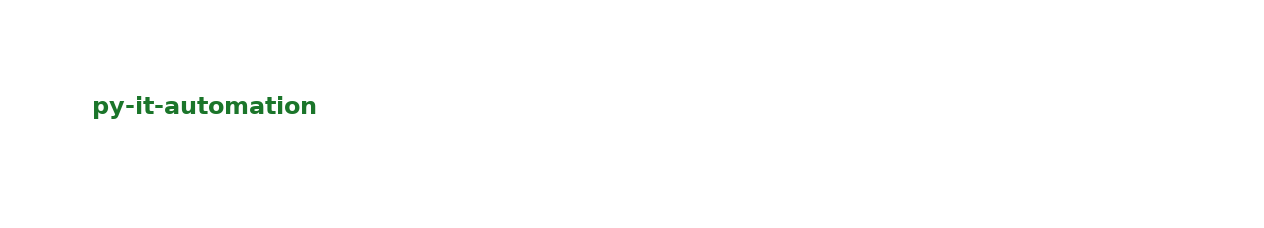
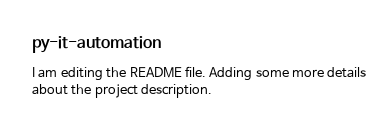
+ I am editing the README file. Adding some more details about the project description.

